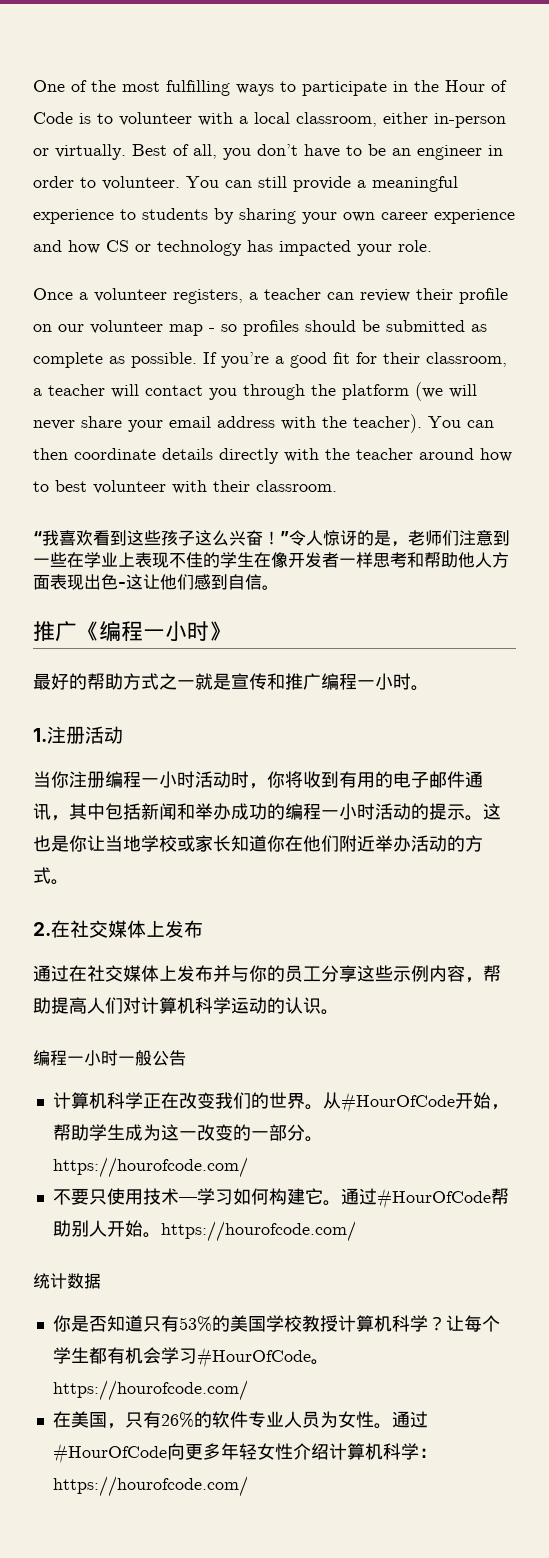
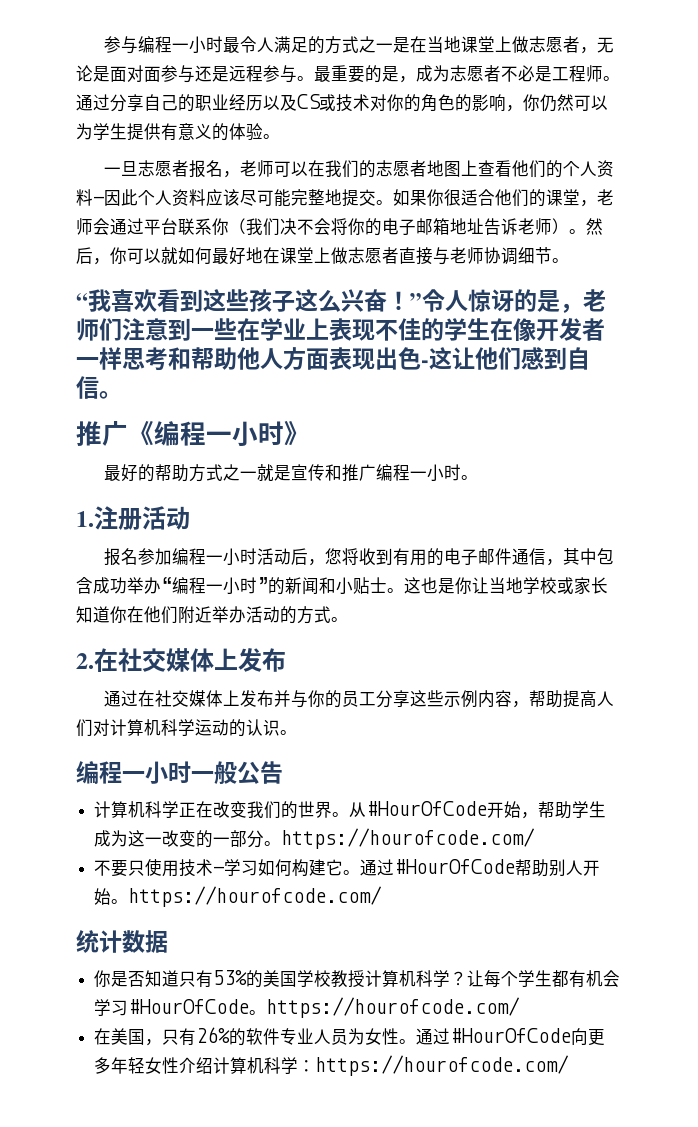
- One of the most fulfilling ways to participate in the Hour of Code is to volunteer with a local classroom, either in-person or virtually. Best of all, you don’t have to be an engineer in order to volunteer. You can still provide a meaningful experience to students by sharing your own career experience and how CS or technology has impacted your role.
- Once a volunteer registers, a teacher can review their profile on our volunteer map - so profiles should be submitted as complete as possible. If you’re a good fit for their classroom, a teacher will contact you through the platform (we will never share your email address with the teacher). You can then coordinate details directly with the teacher around how to best volunteer with their classroom.
+ 参与编程一小时最令人满足的方式之一是在当地课堂上做志愿者，无论是面对面参与还是远程参与。最重要的是，成为志愿者不必是工程师。通过分享自己的职业经历以及CS或技术对你的角色的影响，你仍然可以为学生提供有意义的体验。
+ 一旦志愿者报名，老师可以在我们的志愿者地图上查看他们的个人资料-因此个人资料应该尽可能完整地提交。如果你很适合他们的课堂，老师会通过平台联系你（我们决不会将你的电子邮箱地址告诉老师）。然后，你可以就如何最好地在课堂上做志愿者直接与老师协调细节。
- 当你注册编程一小时活动时，你将收到有用的电子邮件通讯，其中包括新闻和举办成功的编程一小时活动的提示。
+ 报名参加编程一小时活动后，您将收到有用的电子邮件通信，其中包含成功举办“编程一小时”的新闻和小贴士。

